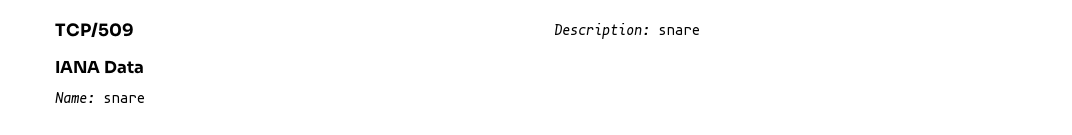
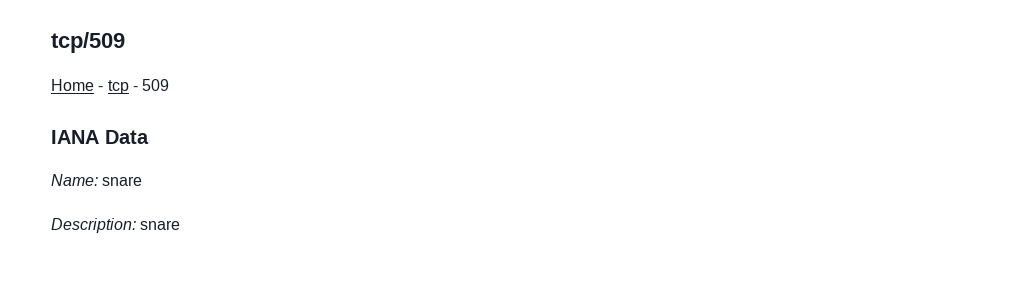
- TCP/509
+ tcp/509
+ Home - tcp - 509

